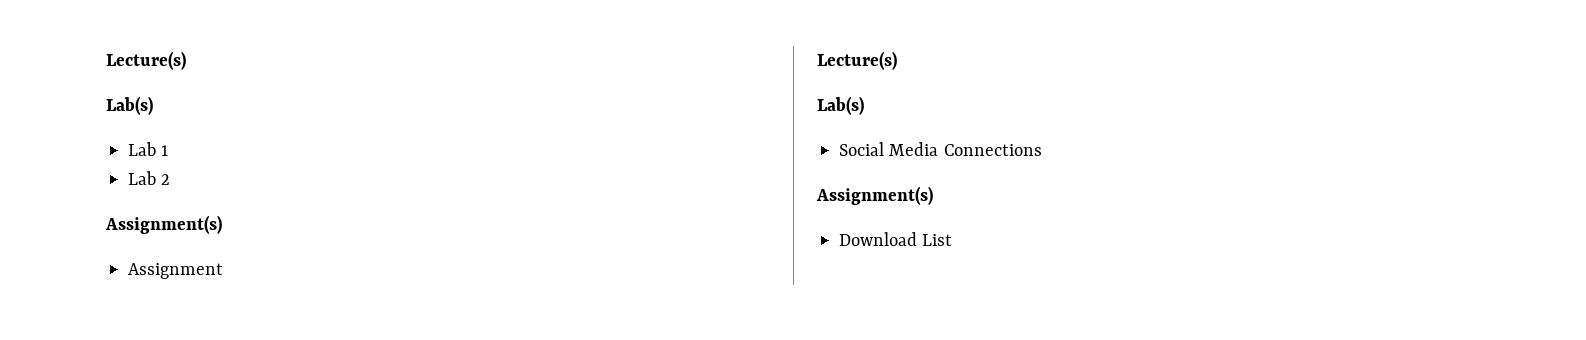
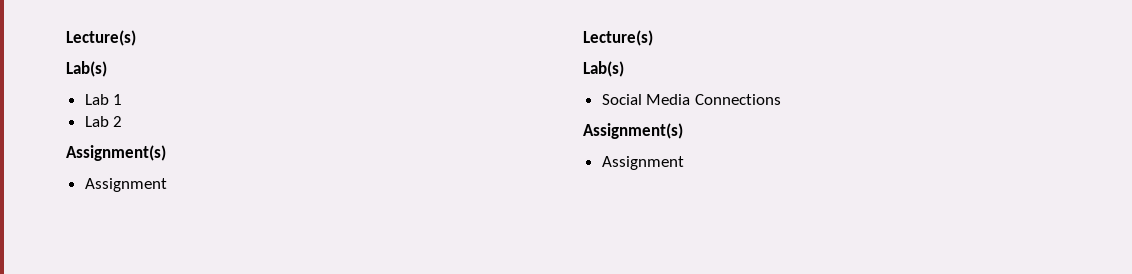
  Social Media Connections
  Assignment(s)
- Download List
+ Assignment

